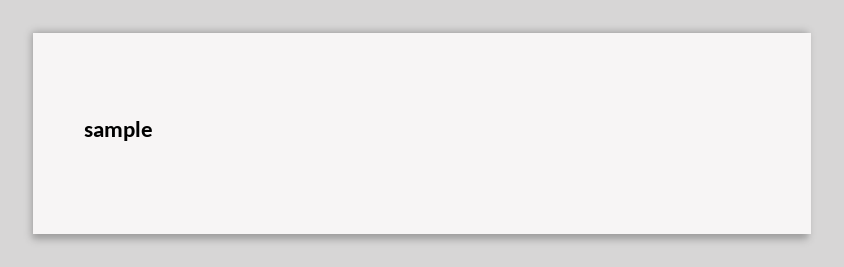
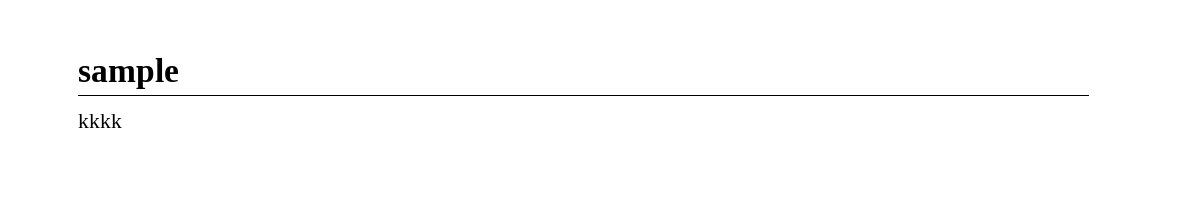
+ kkkk

